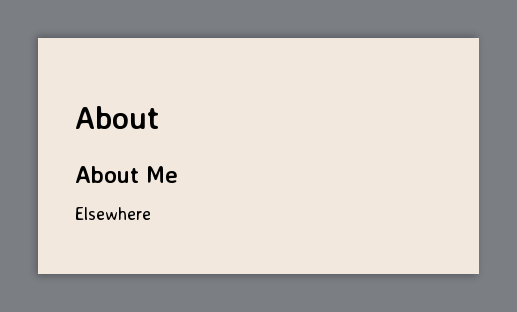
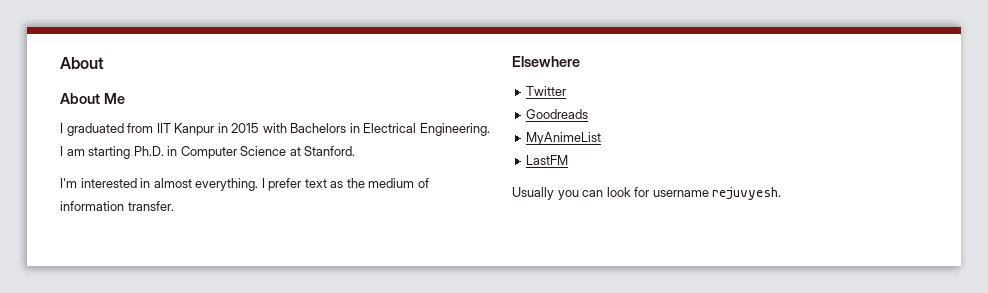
+ I graduated from IIT Kanpur in 2015 with Bachelors in Electrical Engineering. I am starting Ph.D. in Computer Science at Stanford.
+ I'm interested in almost everything. I prefer text as the medium of information transfer.
  Elsewhere
+ Twitter
+ Goodreads
+ MyAnimeList
+ LastFM
+ Usually you can look for username rejuvyesh.

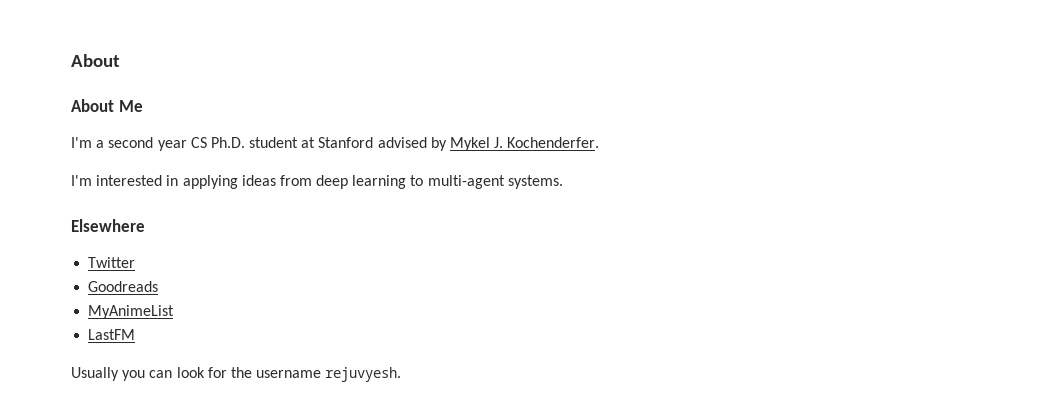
- I graduated from IIT Kanpur in 2015 with Bachelors in Electrical Engineering. I am starting Ph.D. in Computer Science at Stanford.
- I'm interested in almost everything. I prefer text as the medium of information transfer.
+ I'm a second year CS Ph.D. student at Stanford advised by Mykel J. Kochenderfer.
+ I'm interested in applying ideas from deep learning to multi-agent systems.
- Usually you can look for username rejuvyesh.
+ Usually you can look for the username rejuvyesh.

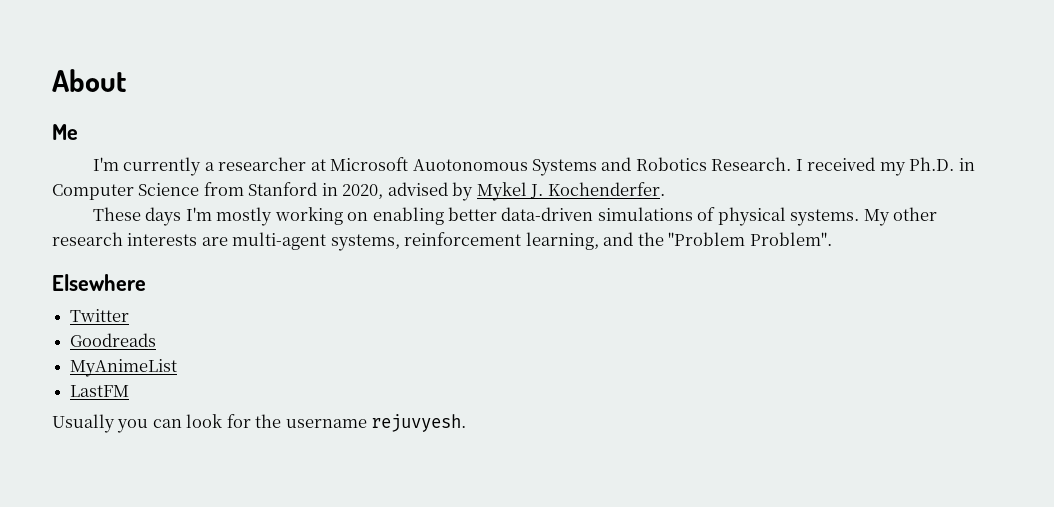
- About Me
+ Me
- I'm a second year CS Ph.D. student at Stanford advised by Mykel J. Kochenderfer.
+ I'm currently a researcher at Microsoft Auotonomous Systems and Robotics Research. I received my Ph.D. in Computer Science from Stanford in 2020, advised by Mykel J. Kochenderfer.
- I'm interested in applying ideas from deep learning to multi-agent systems.
+ These days I'm mostly working on enabling better data-driven simulations of physical systems. My other research interests are multi-agent systems, reinforcement learning, and the "Problem Problem".

